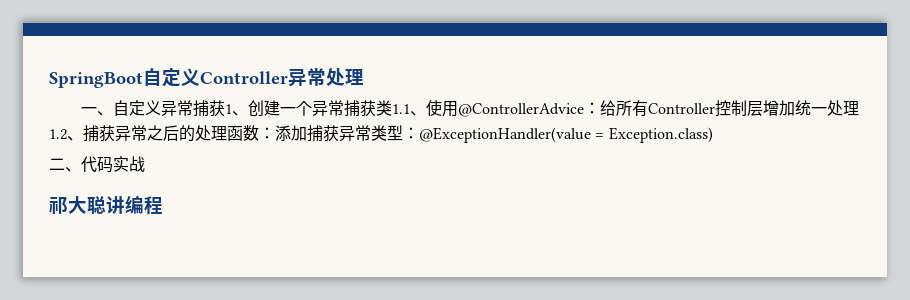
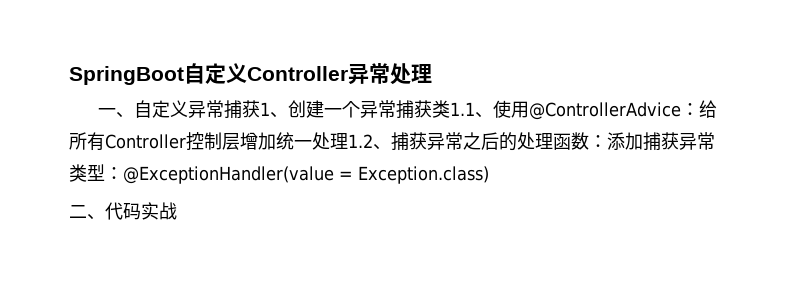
- 祁大聪讲编程

